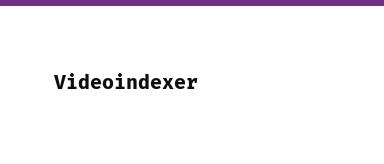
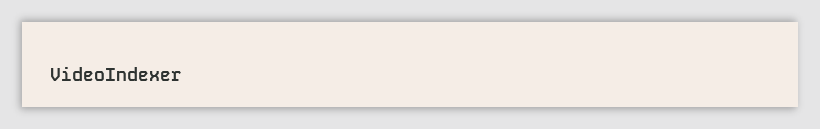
- Videoindexer
+ VideoIndexer

